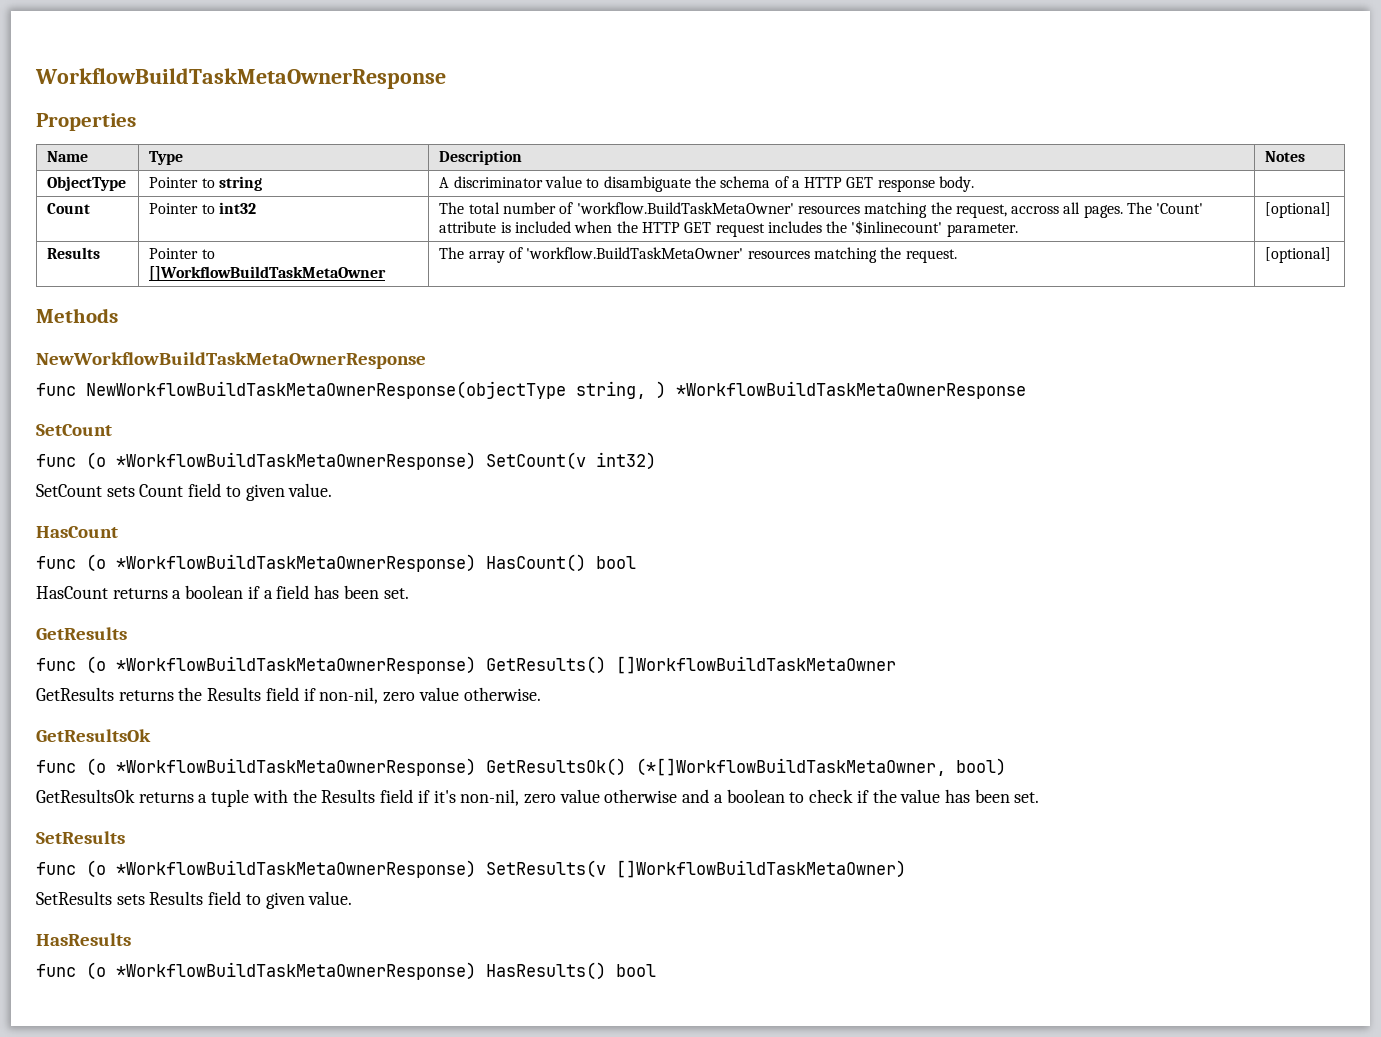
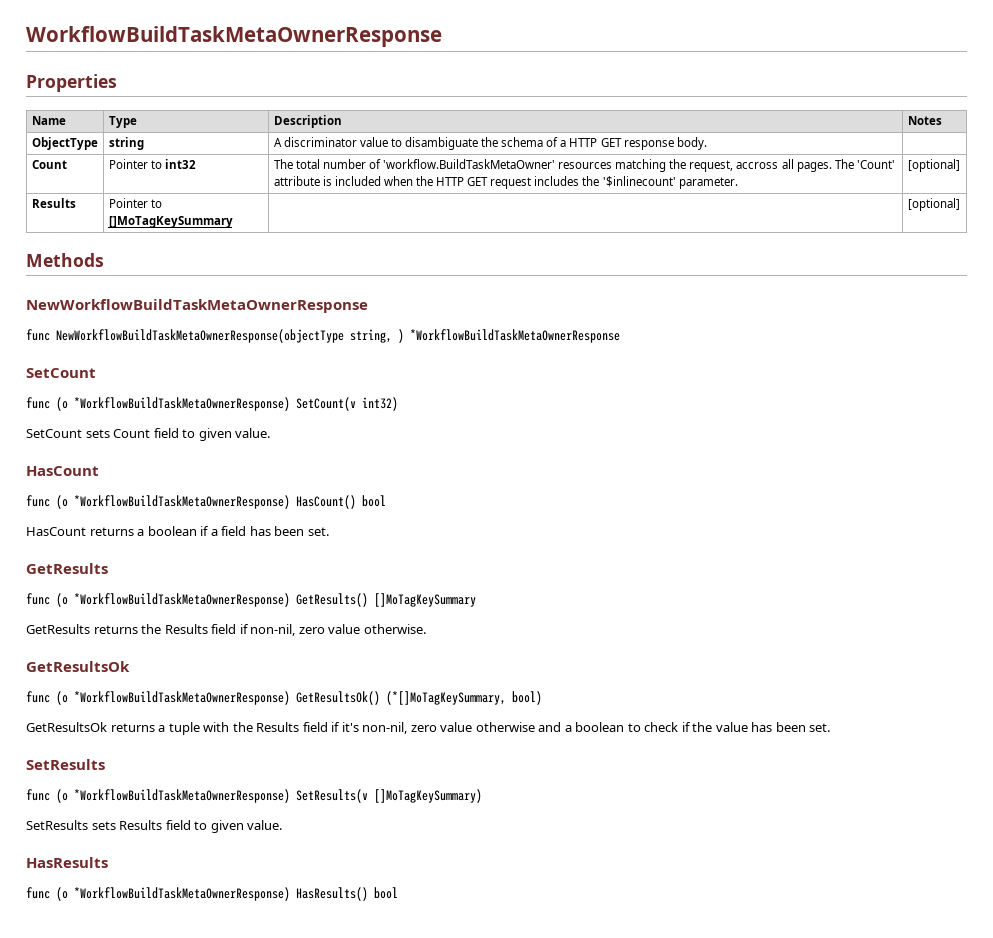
- ObjectType | Pointer to string | A discriminator value to disambiguate the schema of a HTTP GET response body. |
+ ObjectType | string | A discriminator value to disambiguate the schema of a HTTP GET response body. |
- Results | Pointer to []WorkflowBuildTaskMetaOwner | The array of 'workflow.BuildTaskMetaOwner' resources matching the request. | [optional]
+ Results | Pointer to []MoTagKeySummary | | [optional]
- func (o *WorkflowBuildTaskMetaOwnerResponse) GetResults() []WorkflowBuildTaskMetaOwner
+ func (o *WorkflowBuildTaskMetaOwnerResponse) GetResults() []MoTagKeySummary
- func (o *WorkflowBuildTaskMetaOwnerResponse) GetResultsOk() (*[]WorkflowBuildTaskMetaOwner, bool)
+ func (o *WorkflowBuildTaskMetaOwnerResponse) GetResultsOk() (*[]MoTagKeySummary, bool)
- func (o *WorkflowBuildTaskMetaOwnerResponse) SetResults(v []WorkflowBuildTaskMetaOwner)
+ func (o *WorkflowBuildTaskMetaOwnerResponse) SetResults(v []MoTagKeySummary)

